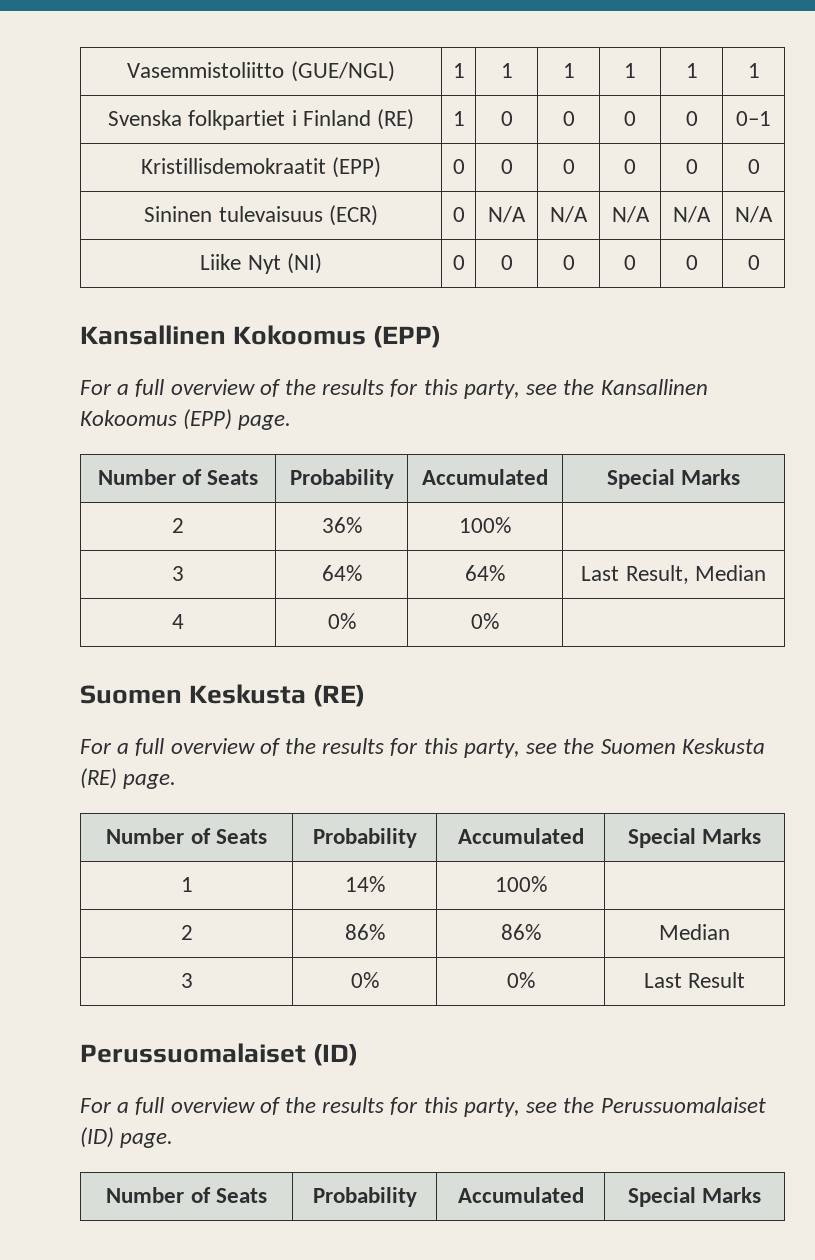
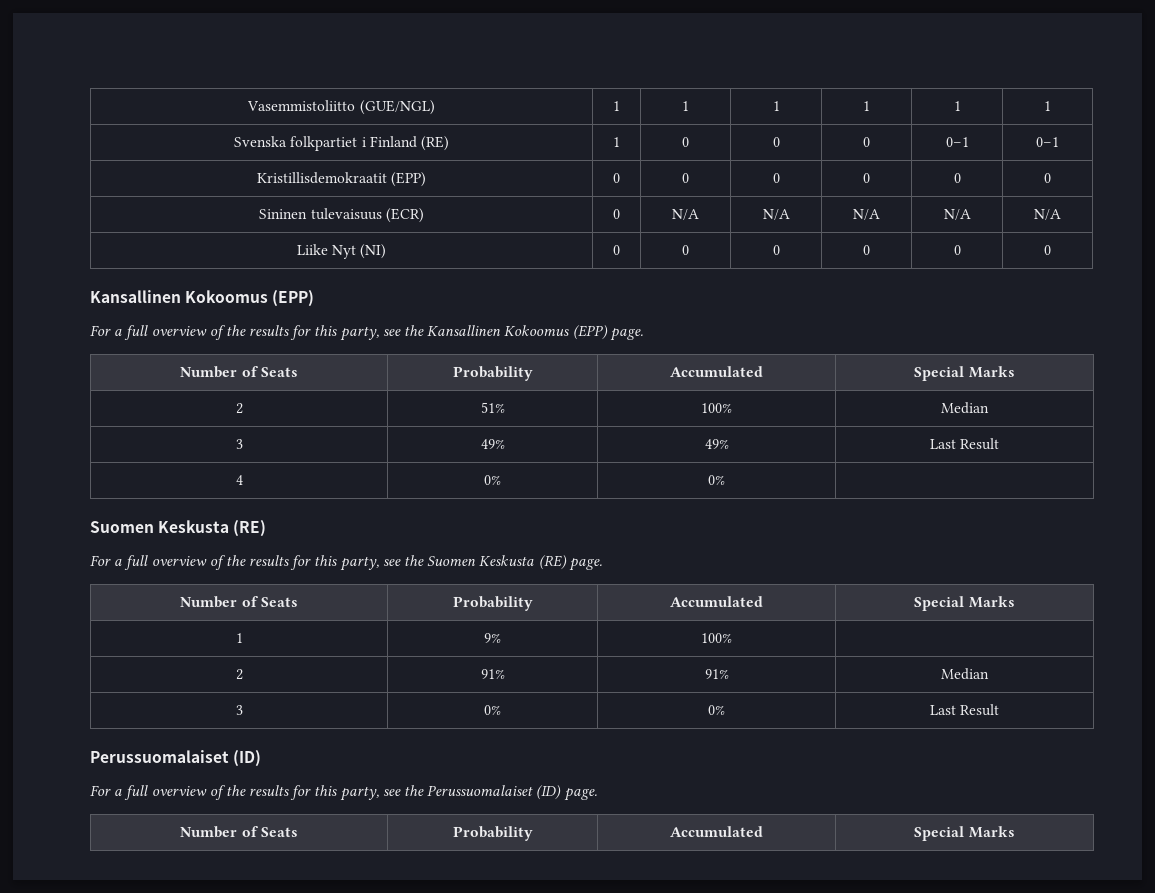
- Svenska folkpartiet i Finland (RE) | 1 | 0 | 0 | 0 | 0 | 0–1
+ Svenska folkpartiet i Finland (RE) | 1 | 0 | 0 | 0 | 0–1 | 0–1
- 2 | 36% | 100% |
- 3 | 64% | 64% | Last Result, Median
+ 2 | 51% | 100% | Median
+ 3 | 49% | 49% | Last Result
- 1 | 14% | 100% |
+ 1 | 9% | 100% |
- 2 | 86% | 86% | Median
+ 2 | 91% | 91% | Median

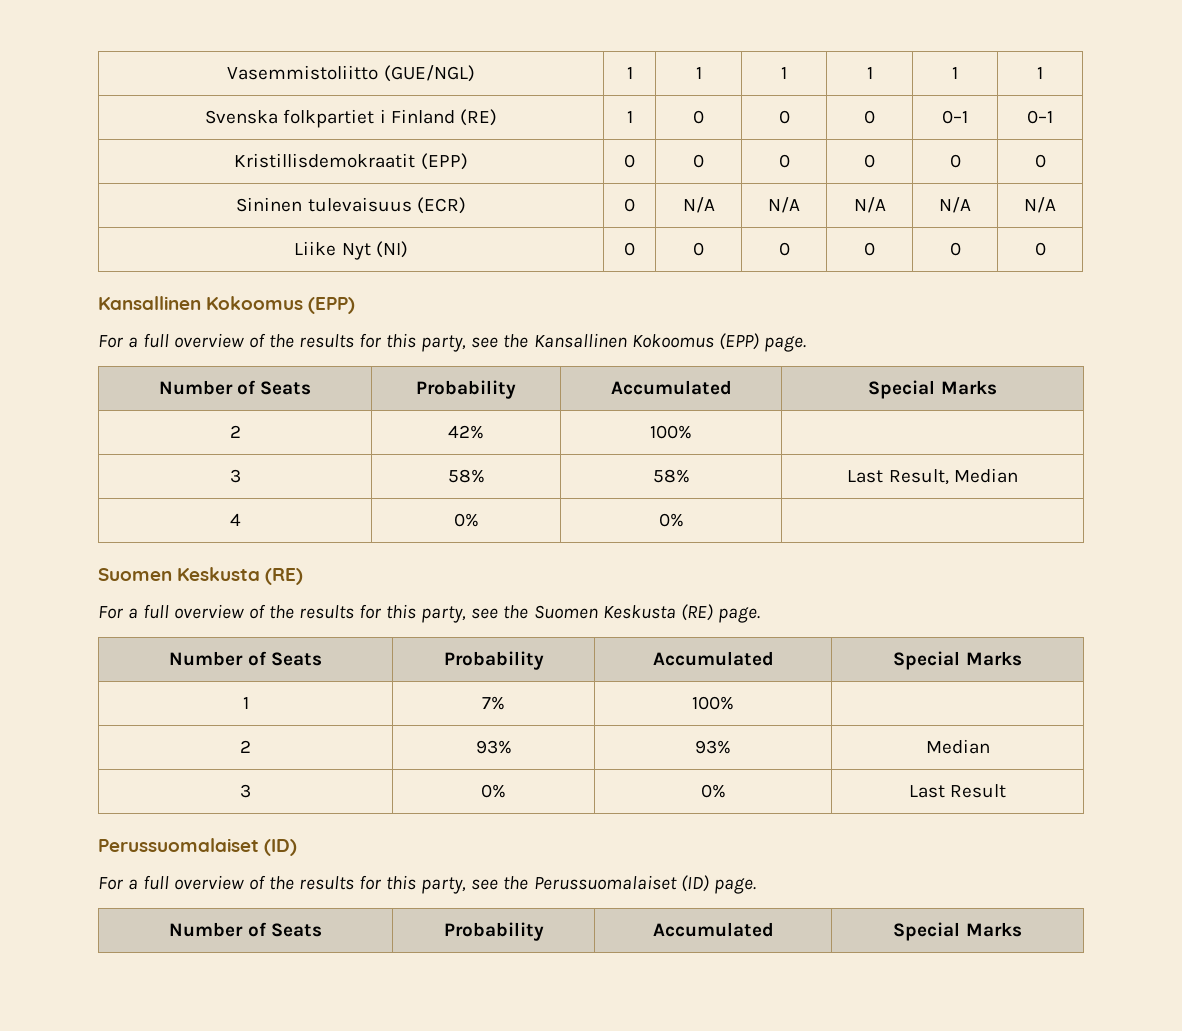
- 2 | 51% | 100% | Median
- 3 | 49% | 49% | Last Result
+ 2 | 42% | 100% |
+ 3 | 58% | 58% | Last Result, Median
- 1 | 9% | 100% |
+ 1 | 7% | 100% |
- 2 | 91% | 91% | Median
+ 2 | 93% | 93% | Median

